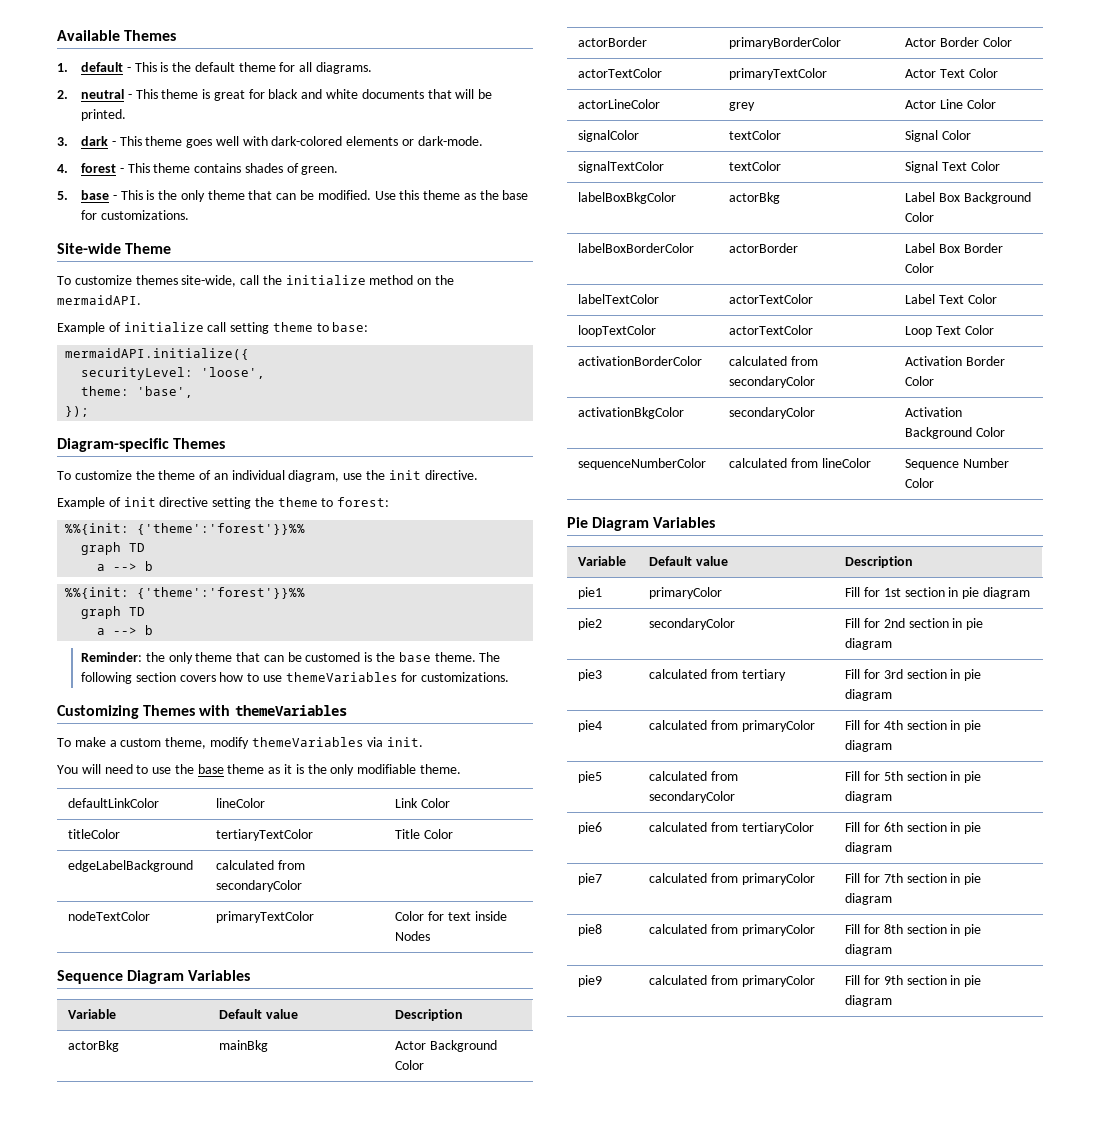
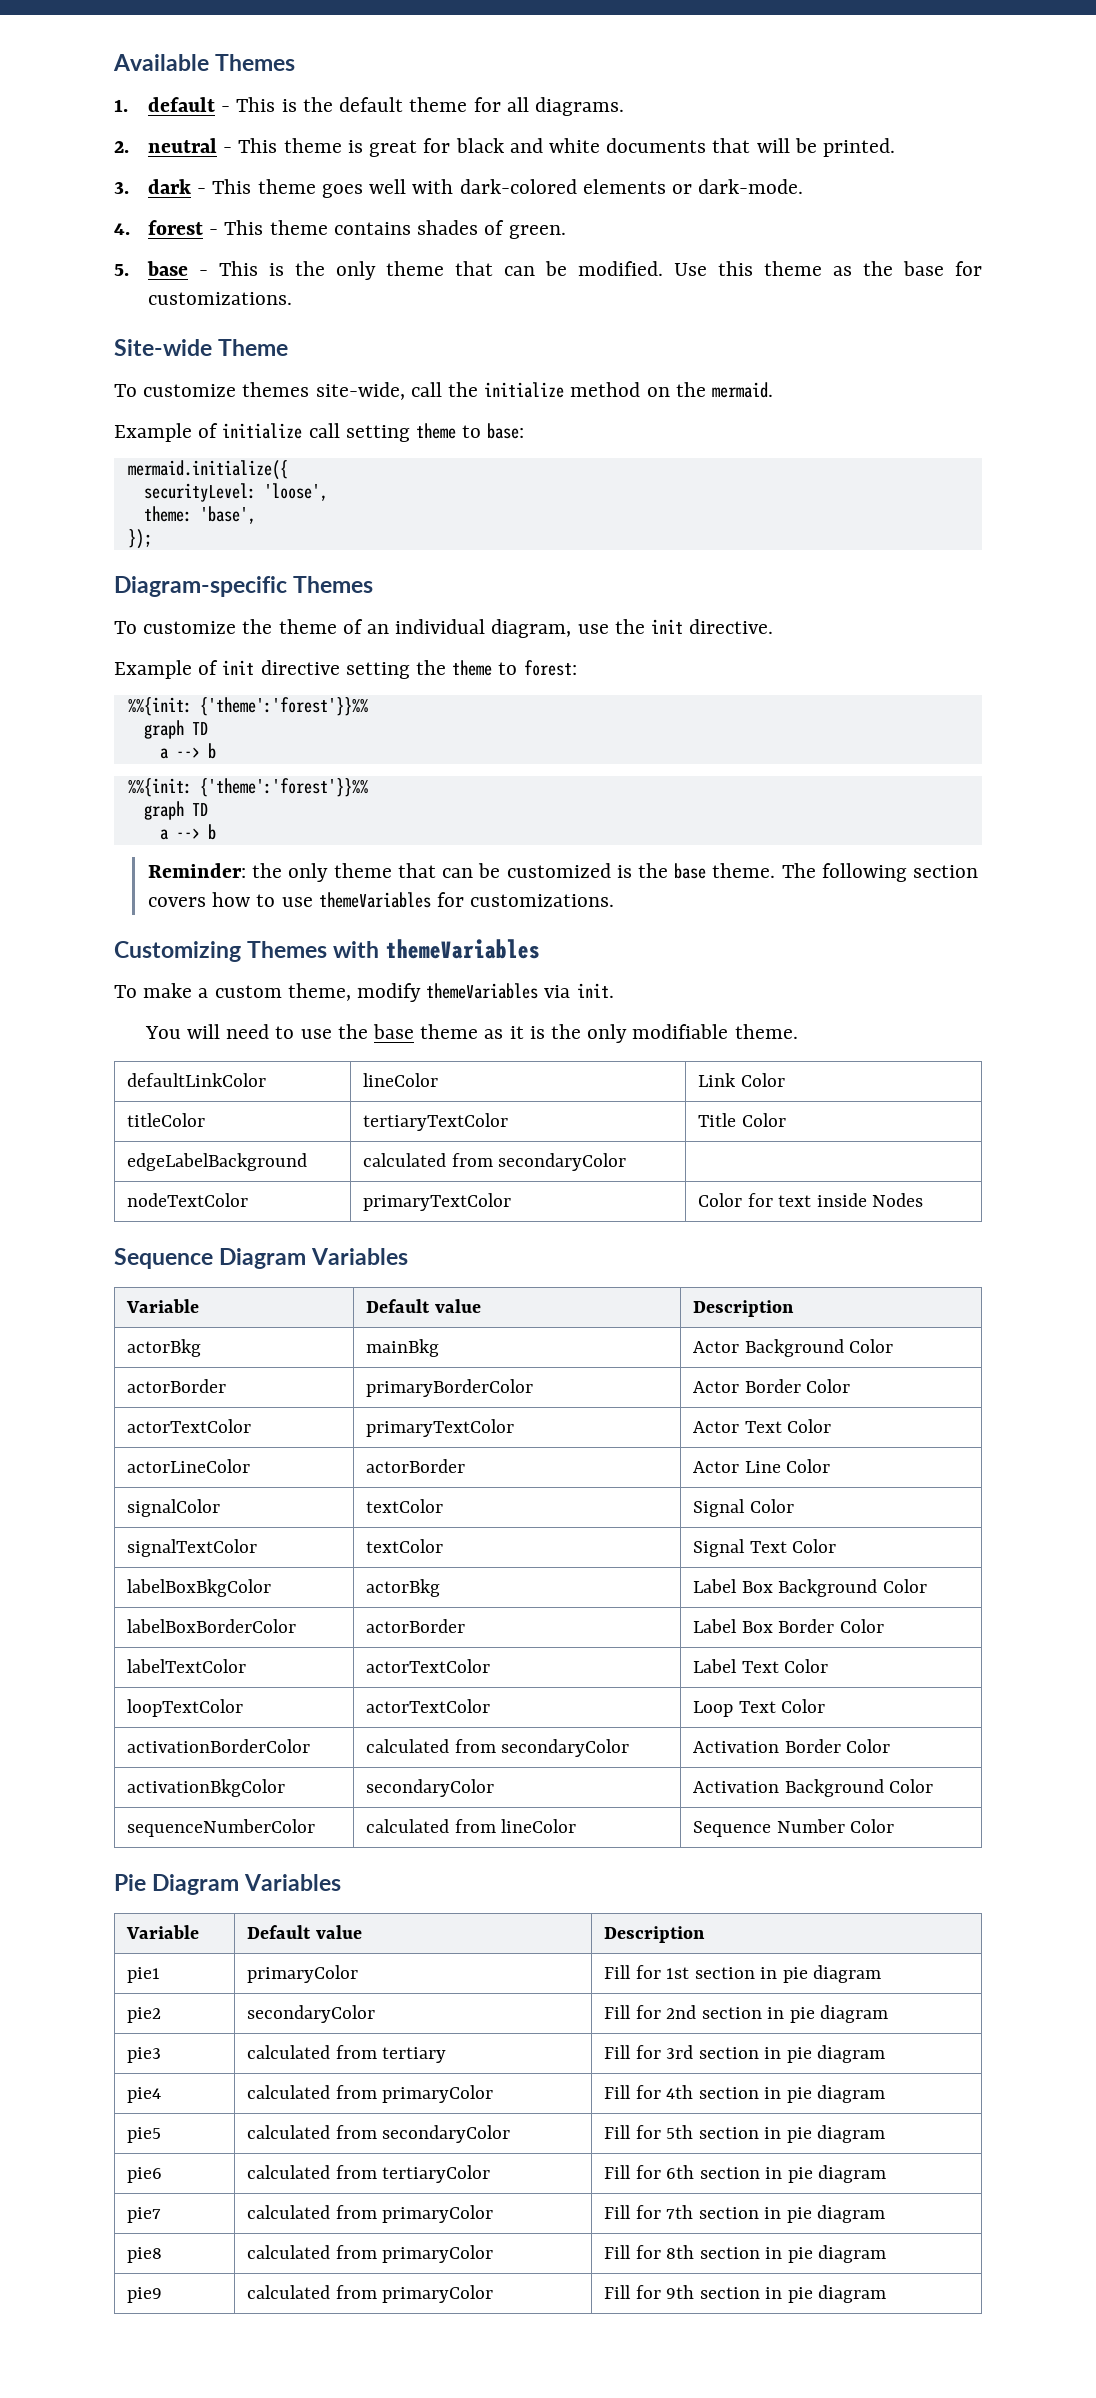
- To customize themes site-wide, call the initialize method on the mermaidAPI.
+ To customize themes site-wide, call the initialize method on the mermaid.
- mermaidAPI.initialize({
+ mermaid.initialize({
- Reminder: the only theme that can be customed is the base theme.
+ Reminder: the only theme that can be customized is the base theme.
- actorLineColor | grey | Actor Line Color
+ actorLineColor | actorBorder | Actor Line Color

